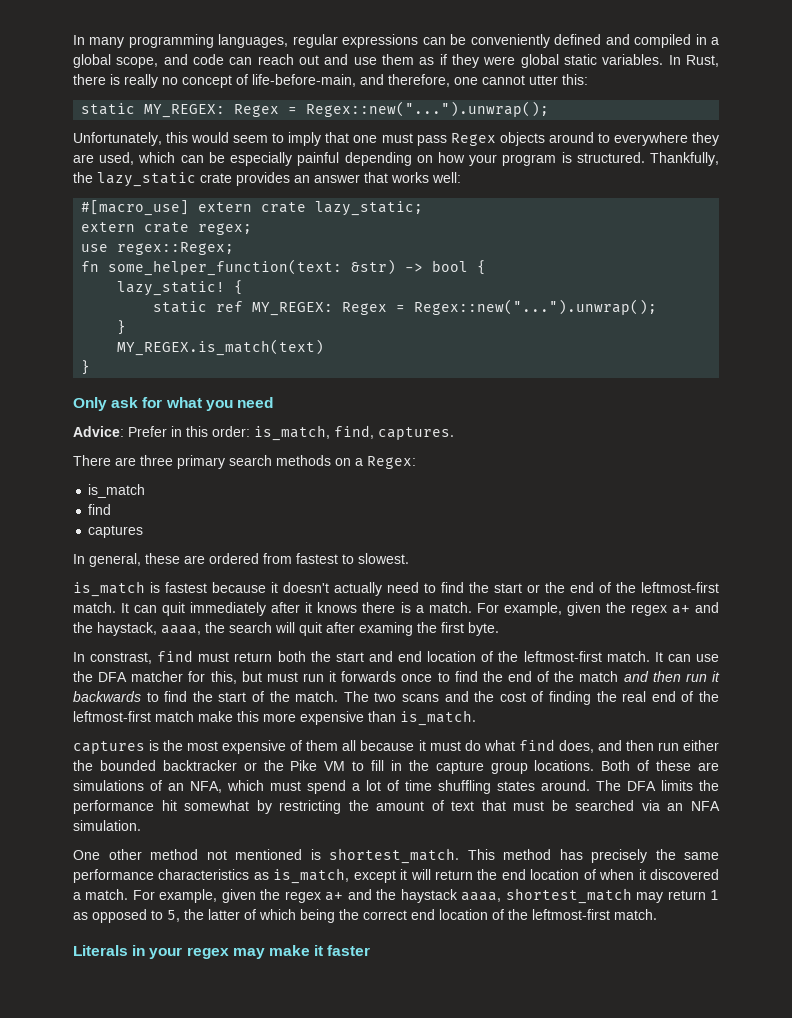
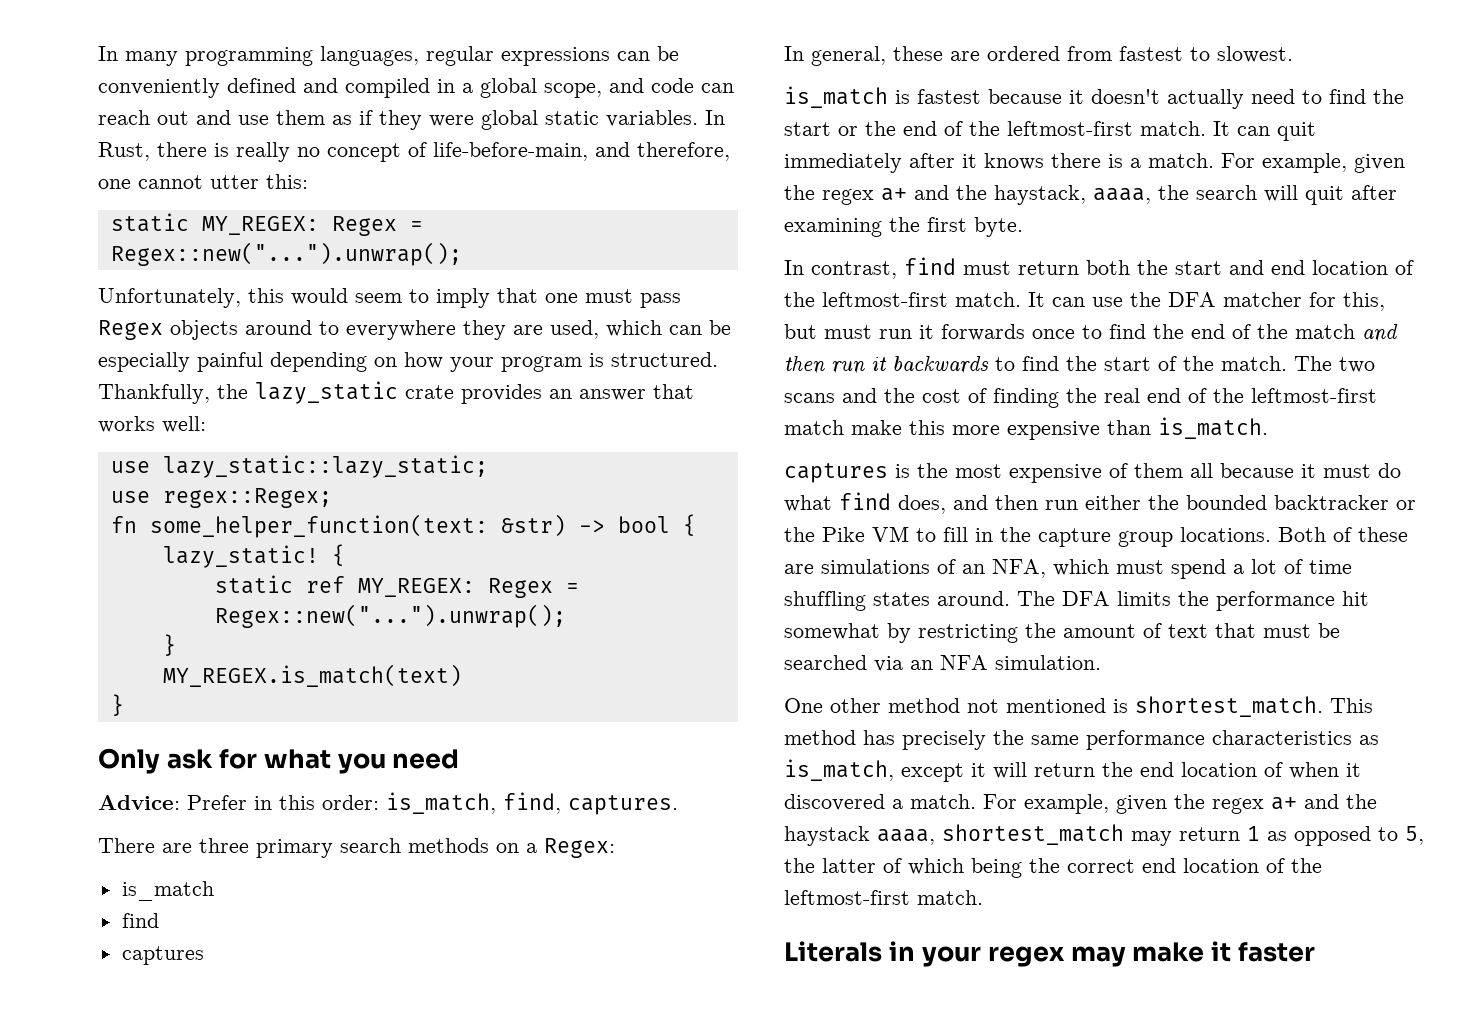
- #[macro_use] extern crate lazy_static;
- extern crate regex;
+ use lazy_static::lazy_static;
- For example, given the regex a+ and the haystack, aaaa, the search will quit after examing the first byte.
+ For example, given the regex a+ and the haystack, aaaa, the search will quit after examining the first byte.
- In constrast, find must return both the start and end location of the leftmost-first match.
+ In contrast, find must return both the start and end location of the leftmost-first match.

